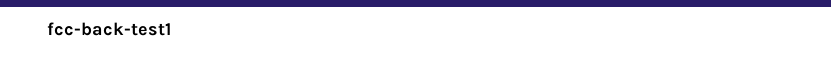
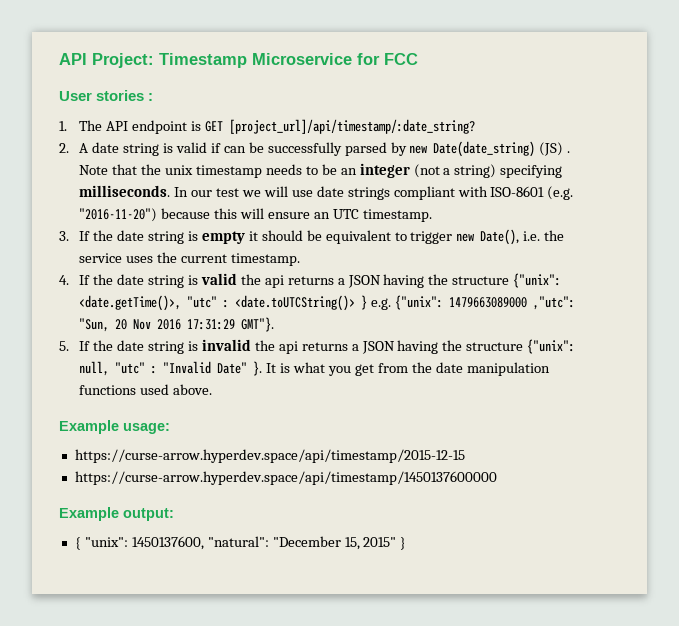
- fcc-back-test1
+ API Project: Timestamp Microservice for FCC
+ User stories :
+ 1. The API endpoint is GET [project_url]/api/timestamp/:date_string?
+ 2. A date string is valid if can be successfully parsed by new Date(date_string) (JS) . Note that the unix timestamp needs to be an integer (not a string) specifying milliseconds. In our test we will use date strings compliant with ISO-8601 (e.g. "2016-11-20") because this will ensure an UTC timestamp.
+ 3. If the date string is empty it should be equivalent to trigger new Date(), i.e. the service uses the current timestamp.
+ 4. If the date string is valid the api returns a JSON having the structure {"unix": <date.getTime()>, "utc" : <date.toUTCString()> } e.g. {"unix": 1479663089000 ,"utc": "Sun, 20 Nov 2016 17:31:29 GMT"}.
+ 5. If the date string is invalid the api returns a JSON having the structure {"unix": null, "utc" : "Invalid Date" }. It is what you get from the date manipulation functions used above.
+ Example usage:
+ https://curse-arrow.hyperdev.space/api/timestamp/2015-12-15
+ https://curse-arrow.hyperdev.space/api/timestamp/1450137600000
+ Example output:
+ { "unix": 1450137600, "natural": "December 15, 2015" }

